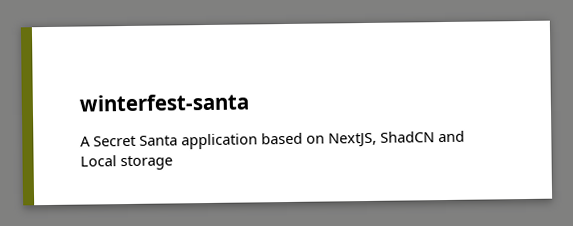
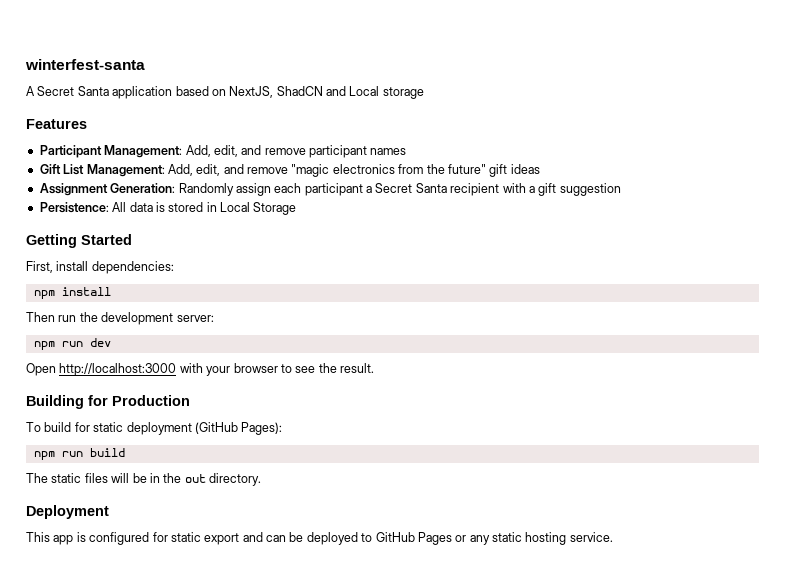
+ Features
+ Participant Management: Add, edit, and remove participant names
+ Gift List Management: Add, edit, and remove "magic electronics from the future" gift ideas
+ Assignment Generation: Randomly assign each participant a Secret Santa recipient with a gift suggestion
+ Persistence: All data is stored in Local Storage
+ Getting Started
+ First, install dependencies:
+ npm install
+ Then run the development server:
+ npm run dev
+ Open http://localhost:3000 with your browser to see the result.
+ Building for Production
+ To build for static deployment (GitHub Pages):
+ npm run build
+ The static files will be in the out directory.
+ Deployment
+ This app is configured for static export and can be deployed to GitHub Pages or any static hosting service.

